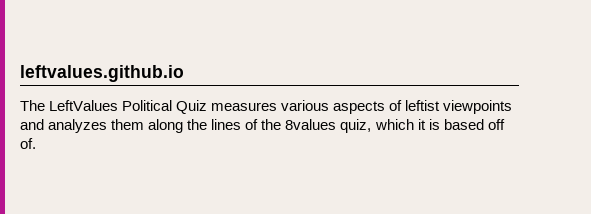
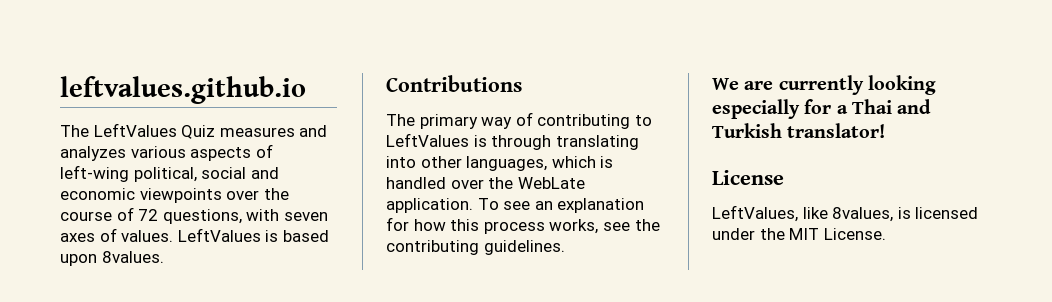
- The LeftValues Political Quiz measures various aspects of leftist viewpoints and analyzes them along the lines of the 8values quiz, which it is based off of.
+ The LeftValues Quiz measures and analyzes various aspects of left-wing political, social and economic viewpoints over the course of 72 questions, with seven axes of values. LeftValues is based upon 8values.
+ Contributions
+ The primary way of contributing to LeftValues is through translating into other languages, which is handled over the WebLate application. To see an explanation for how this process works, see the contributing guidelines.
+ We are currently looking especially for a Thai and Turkish translator!
+ License
+ LeftValues, like 8values, is licensed under the MIT License.

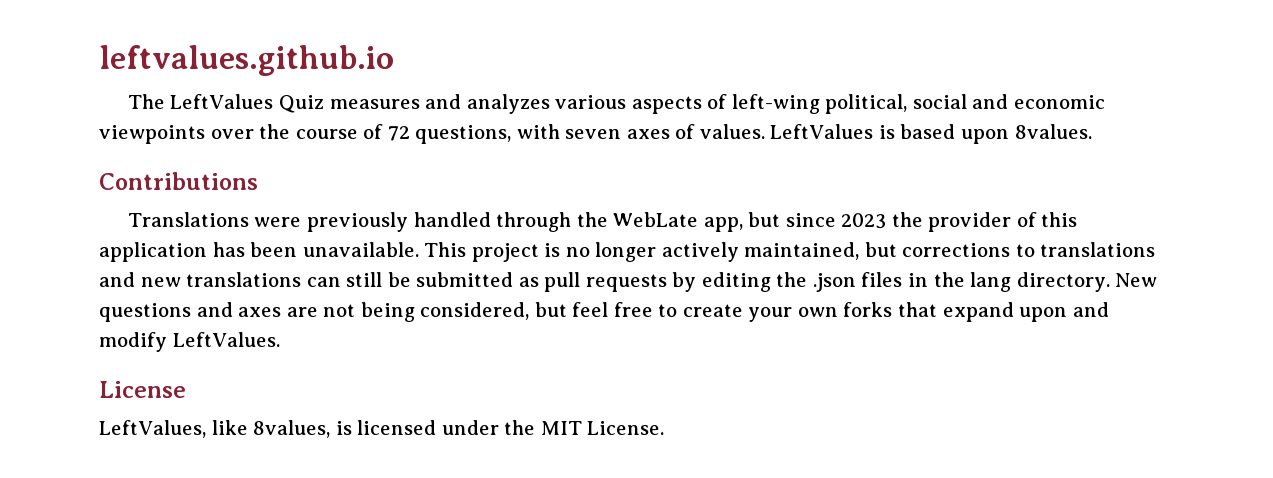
- The primary way of contributing to LeftValues is through translating into other languages, which is handled over the WebLate application. To see an explanation for how this process works, see the contributing guidelines.
- We are currently looking especially for a Thai and Turkish translator!
+ Translations were previously handled through the WebLate app, but since 2023 the provider of this application has been unavailable. This project is no longer actively maintained, but corrections to translations and new translations can still be submitted as pull requests by editing the .json files in the lang directory. New questions and axes are not being considered, but feel free to create your own forks that expand upon and modify LeftValues.

